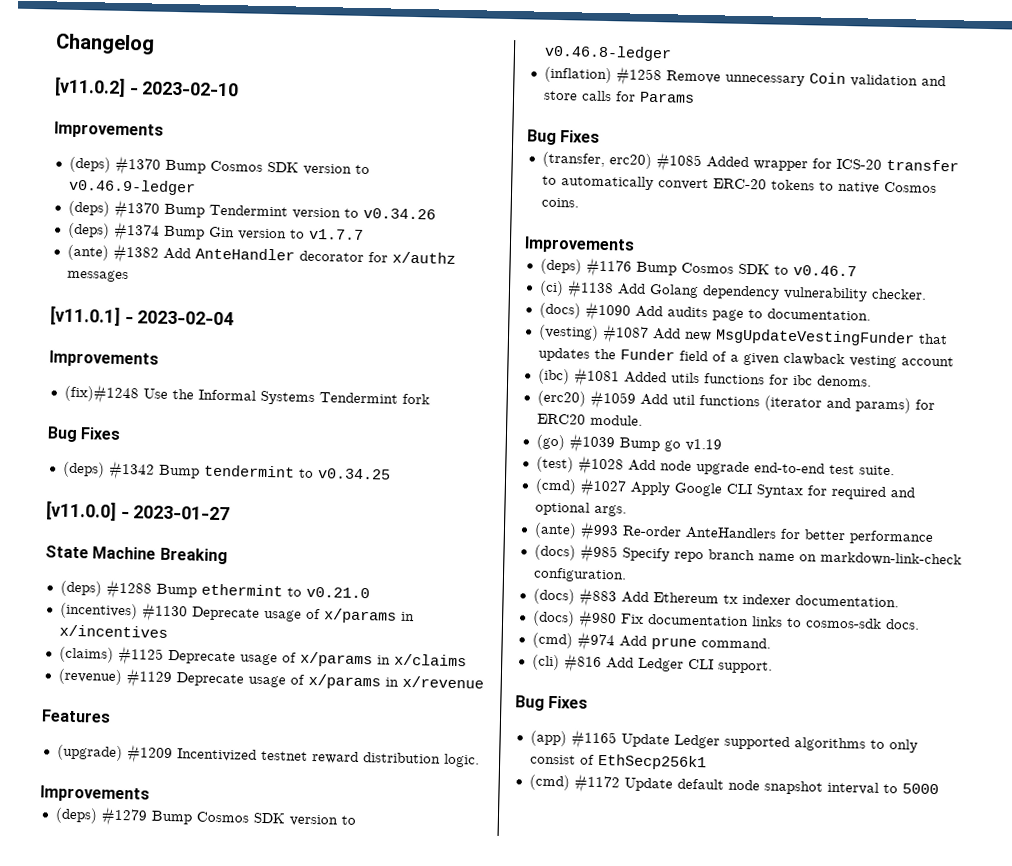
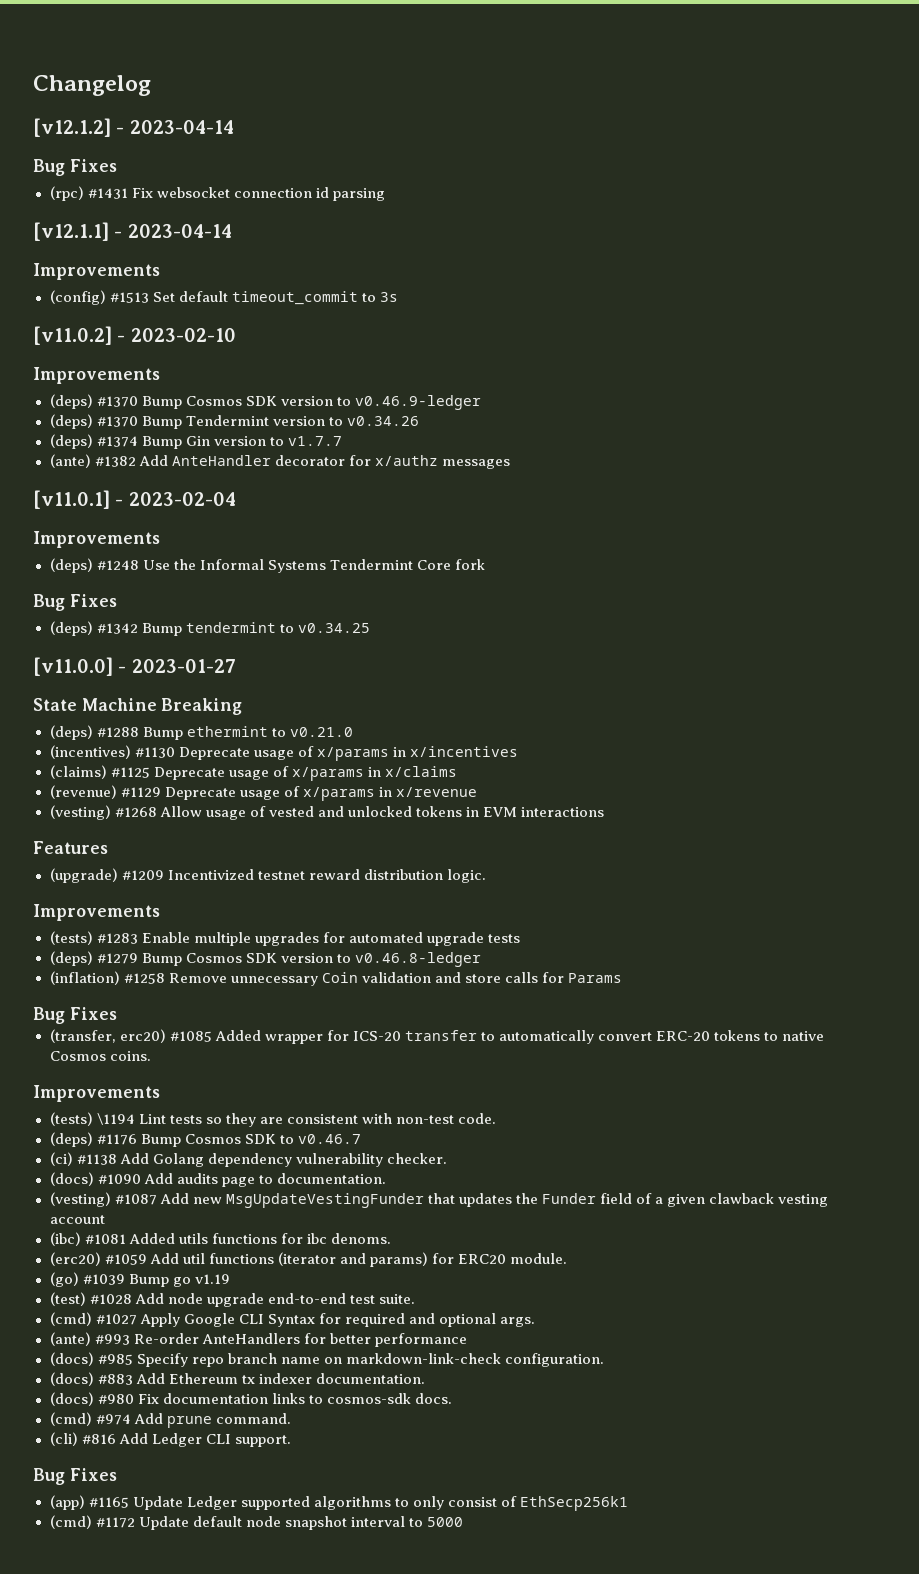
+ [v12.1.2] - 2023-04-14
+ Bug Fixes
+ (rpc) #1431 Fix websocket connection id parsing
+ [v12.1.1] - 2023-04-14
+ Improvements
+ (config) #1513 Set default timeout_commit to 3s
- (fix)#1248 Use the Informal Systems Tendermint fork
+ (deps) #1248 Use the Informal Systems Tendermint Core fork
+ (vesting) #1268 Allow usage of vested and unlocked tokens in EVM interactions
+ (tests) #1283 Enable multiple upgrades for automated upgrade tests
+ (tests) \1194 Lint tests so they are consistent with non-test code.

